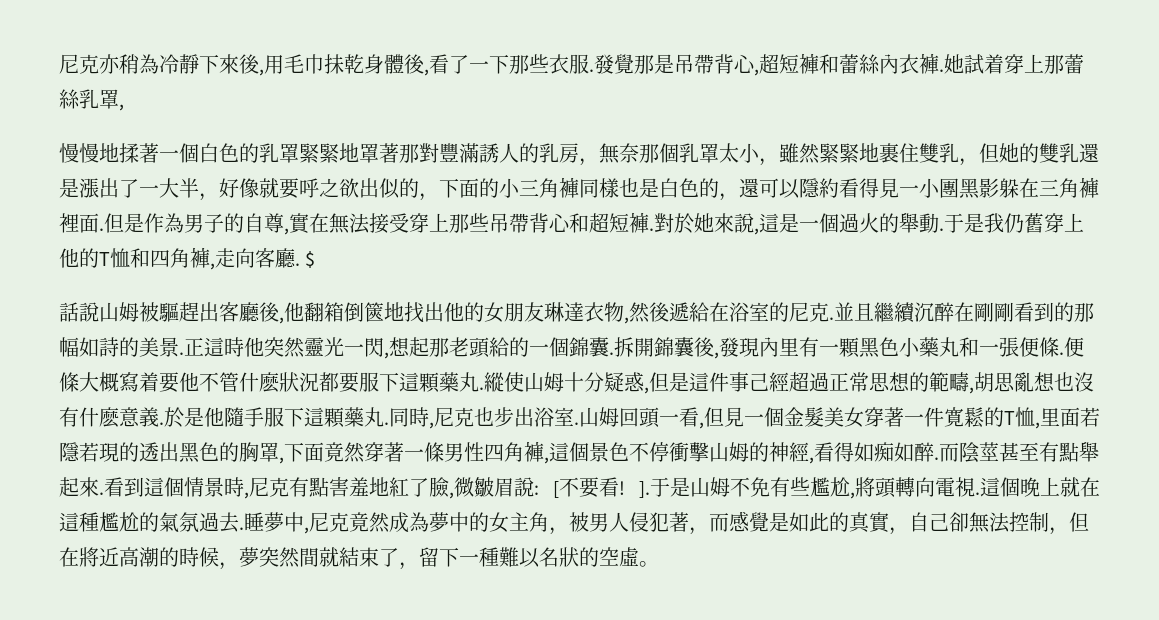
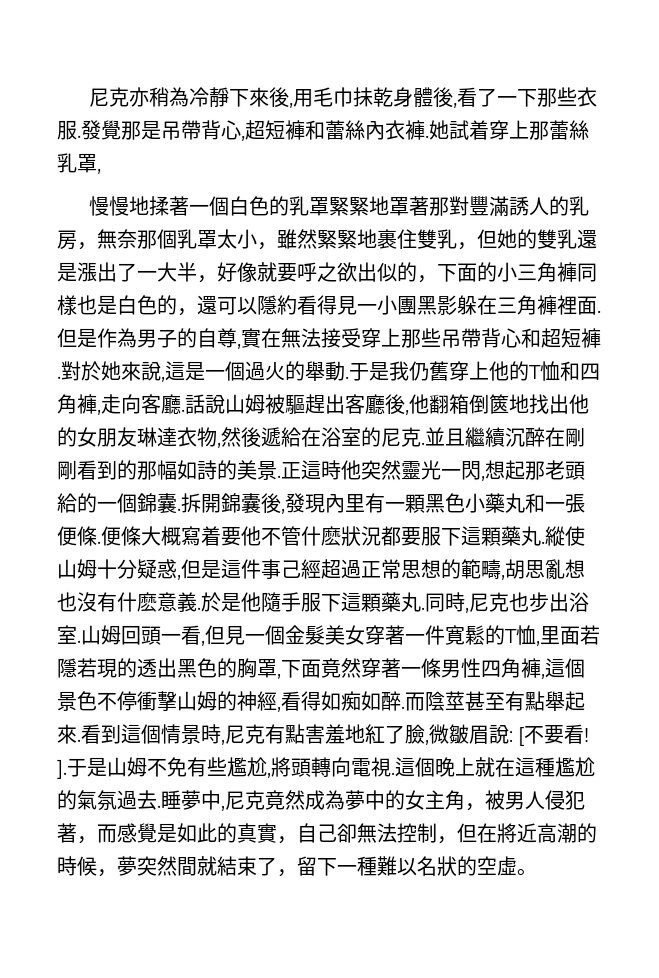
- 于是我仍舊穿上他的T恤和四角褲,走向客廳. $
- 話說山姆被驅趕出客廳後,他翻箱倒篋地找出他的女朋友琳達衣物,然後遞給在浴室的尼克.
+ 于是我仍舊穿上他的T恤和四角褲,走向客廳.話說山姆被驅趕出客廳後,他翻箱倒篋地找出他的女朋友琳達衣物,然後遞給在浴室的尼克.

